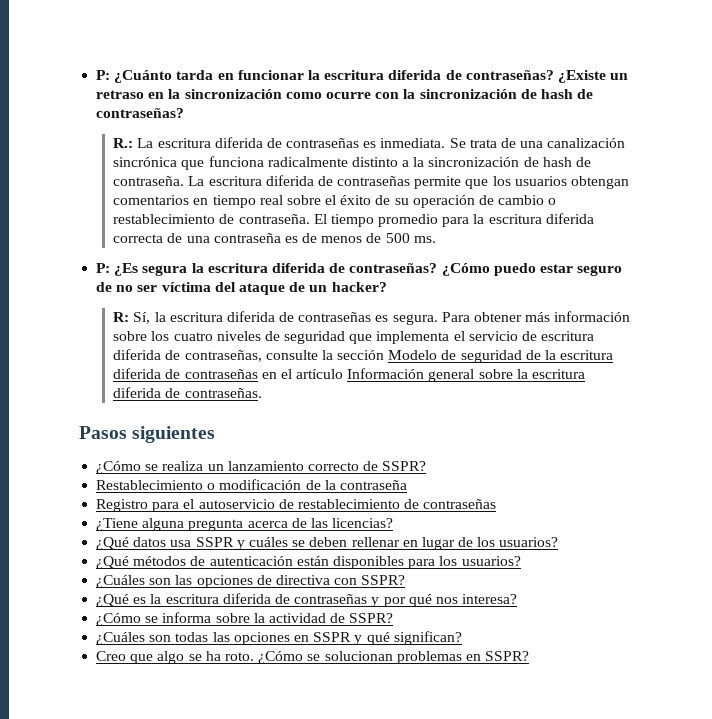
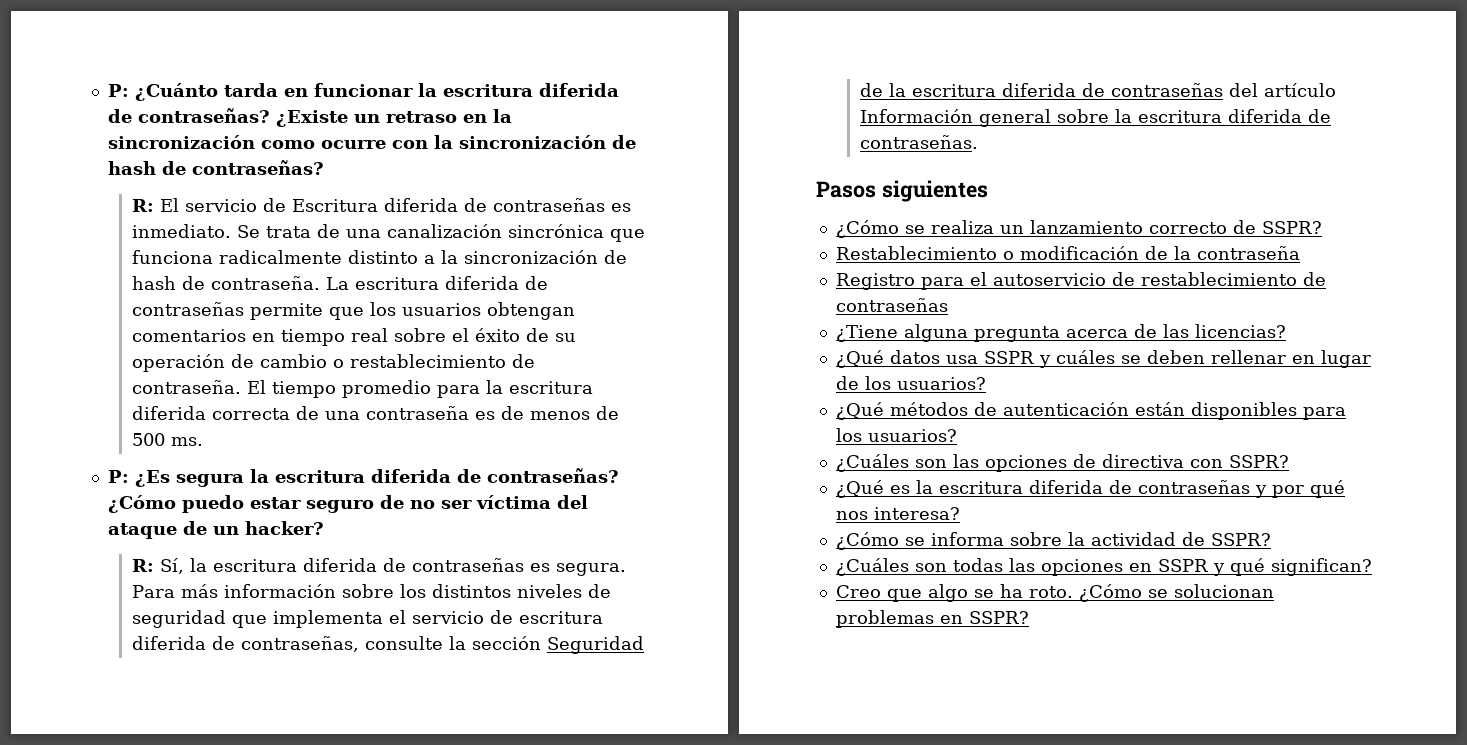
- R.: La escritura diferida de contraseñas es inmediata.
+ R: El servicio de Escritura diferida de contraseñas es inmediato.
- Para obtener más información sobre los cuatro niveles de seguridad que implementa el servicio de escritura diferida de contraseñas, consulte la sección Modelo de seguridad de la escritura diferida de contraseñas en el artículo Información general sobre la escritura diferida de contraseñas.
+ Para más información sobre los distintos niveles de seguridad que implementa el servicio de escritura diferida de contraseñas, consulte la sección Seguridad de la escritura diferida de contraseñas del artículo Información general sobre la escritura diferida de contraseñas.

